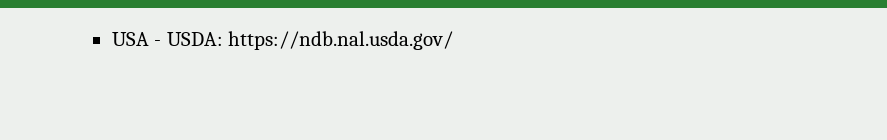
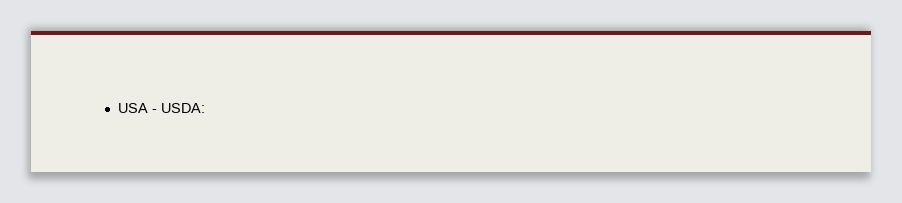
- USA - USDA: https://ndb.nal.usda.gov/
+ USA - USDA:

